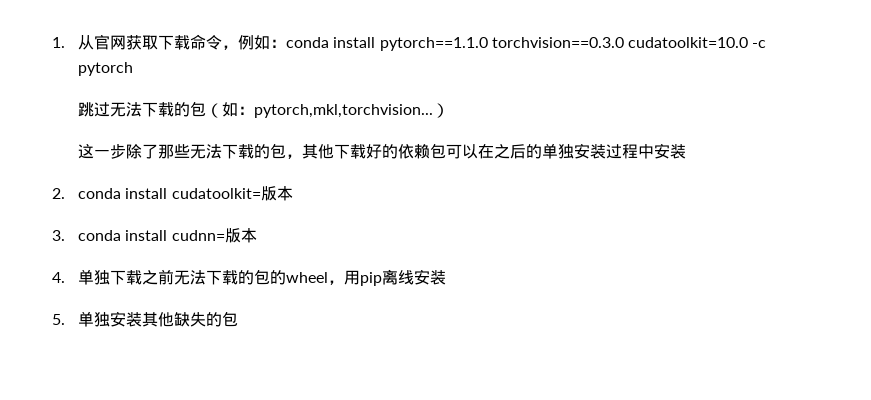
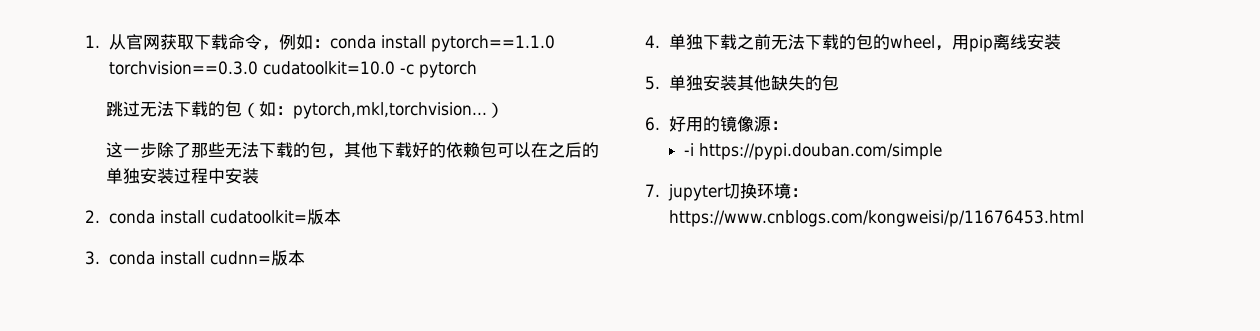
+ 6.好用的镜像源：
+ -i https://pypi.douban.com/simple
+ 7. jupyter切换环境：https://www.cnblogs.com/kongweisi/p/11676453.html

